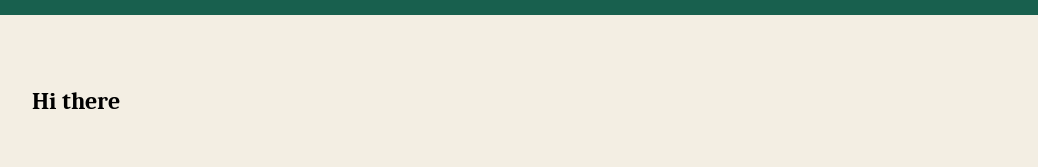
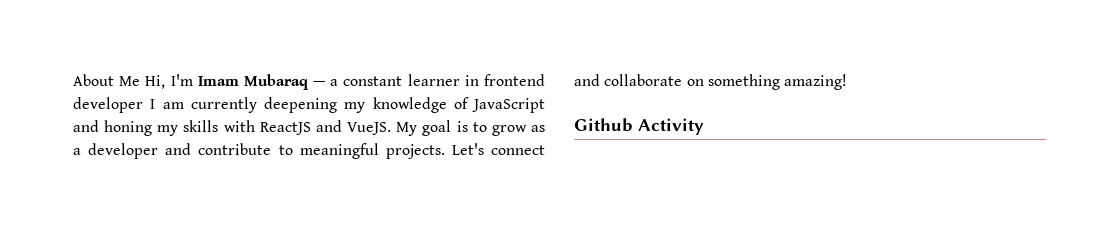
- Hi there
+ About Me Hi, I'm Imam Mubaraq — a constant learner in frontend developer I am currently deepening my knowledge of JavaScript and honing my skills with ReactJS and VueJS. My goal is to grow as a developer and contribute to meaningful projects. Let's connect and collaborate on something amazing!
+ Github Activity

